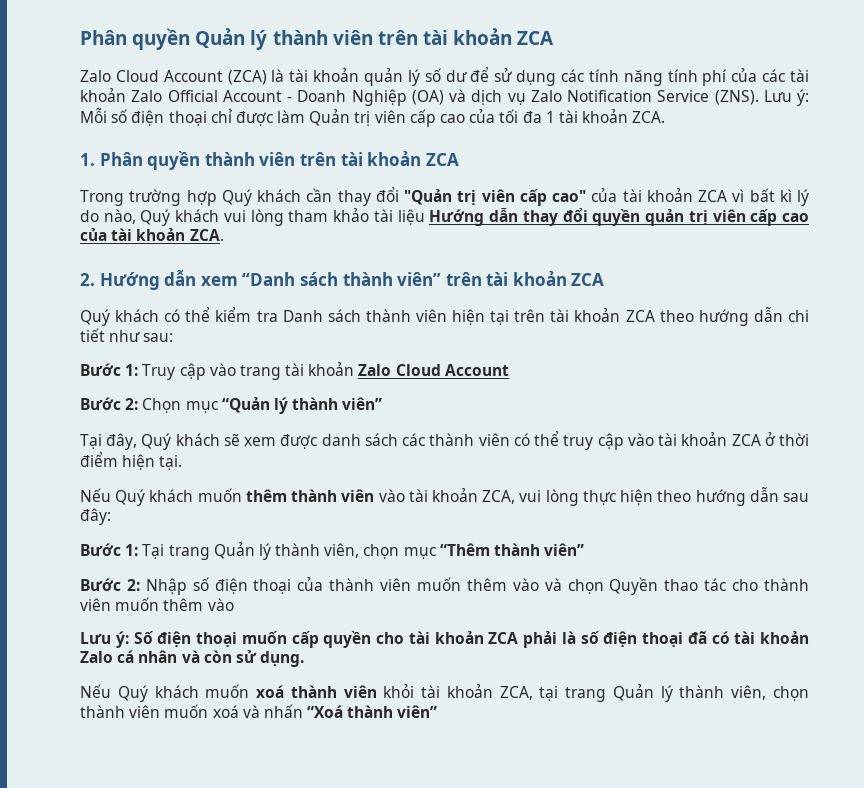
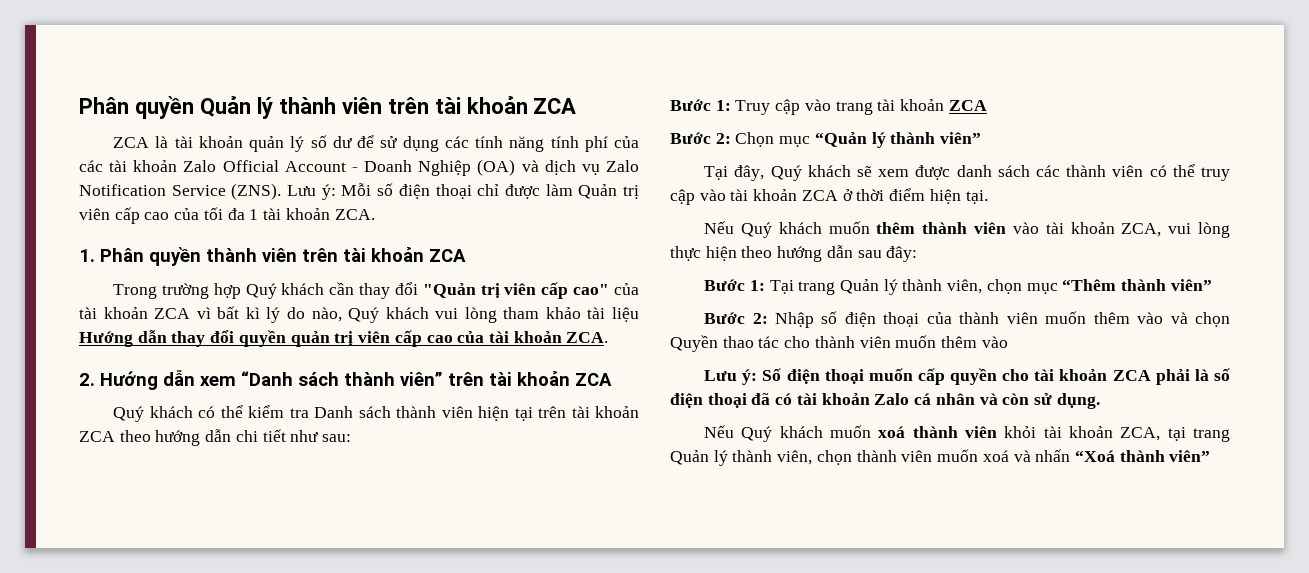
- Zalo Cloud Account (ZCA) là tài khoản quản lý số dư để sử dụng các tính năng tính phí của các tài khoản Zalo Official Account - Doanh Nghiệp (OA) và dịch vụ Zalo Notification Service (ZNS).
+ ZCA là tài khoản quản lý số dư để sử dụng các tính năng tính phí của các tài khoản Zalo Official Account - Doanh Nghiệp (OA) và dịch vụ Zalo Notification Service (ZNS).
- Bước 1: Truy cập vào trang tài khoản Zalo Cloud Account
+ Bước 1: Truy cập vào trang tài khoản ZCA

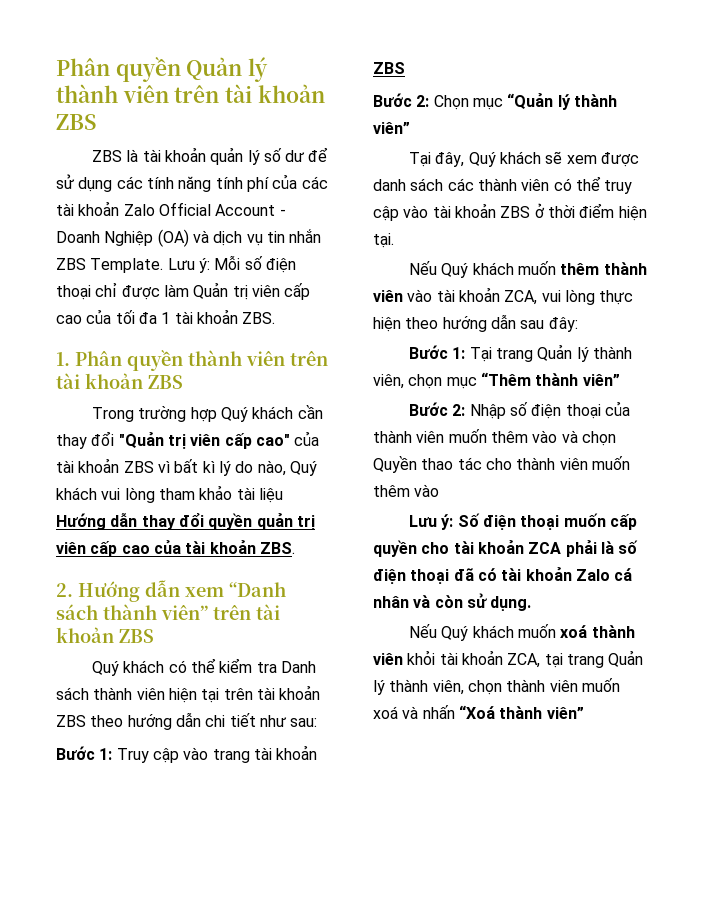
- Phân quyền Quản lý thành viên trên tài khoản ZCA
- ZCA là tài khoản quản lý số dư để sử dụng các tính năng tính phí của các tài khoản Zalo Official Account - Doanh Nghiệp (OA) và dịch vụ Zalo Notification Service (ZNS).
+ Phân quyền Quản lý thành viên trên tài khoản ZBS
+ ZBS là tài khoản quản lý số dư để sử dụng các tính năng tính phí của các tài khoản Zalo Official Account - Doanh Nghiệp (OA) và dịch vụ tin nhắn ZBS Template.
- Lưu ý: Mỗi số điện thoại chỉ được làm Quản trị viên cấp cao của tối đa 1 tài khoản ZCA.
+ Lưu ý: Mỗi số điện thoại chỉ được làm Quản trị viên cấp cao của tối đa 1 tài khoản ZBS.
- 1. Phân quyền thành viên trên tài khoản ZCA
+ 1. Phân quyền thành viên trên tài khoản ZBS
- Trong trường hợp Quý khách cần thay đổi "Quản trị viên cấp cao" của tài khoản ZCA vì bất kì lý do nào, Quý khách vui lòng tham khảo tài liệu Hướng dẫn thay đổi quyền quản trị viên cấp cao của tài khoản ZCA.
+ Trong trường hợp Quý khách cần thay đổi "Quản trị viên cấp cao" của tài khoản ZBS vì bất kì lý do nào, Quý khách vui lòng tham khảo tài liệu Hướng dẫn thay đổi quyền quản trị viên cấp cao của tài khoản ZBS.
- 2. Hướng dẫn xem “Danh sách thành viên” trên tài khoản ZCA
+ 2. Hướng dẫn xem “Danh sách thành viên” trên tài khoản ZBS
- Quý khách có thể kiểm tra Danh sách thành viên hiện tại trên tài khoản ZCA theo hướng dẫn chi tiết như sau:
+ Quý khách có thể kiểm tra Danh sách thành viên hiện tại trên tài khoản ZBS theo hướng dẫn chi tiết như sau:
- Bước 1: Truy cập vào trang tài khoản ZCA
+ Bước 1: Truy cập vào trang tài khoản ZBS
- Tại đây, Quý khách sẽ xem được danh sách các thành viên có thể truy cập vào tài khoản ZCA ở thời điểm hiện tại.
+ Tại đây, Quý khách sẽ xem được danh sách các thành viên có thể truy cập vào tài khoản ZBS ở thời điểm hiện tại.

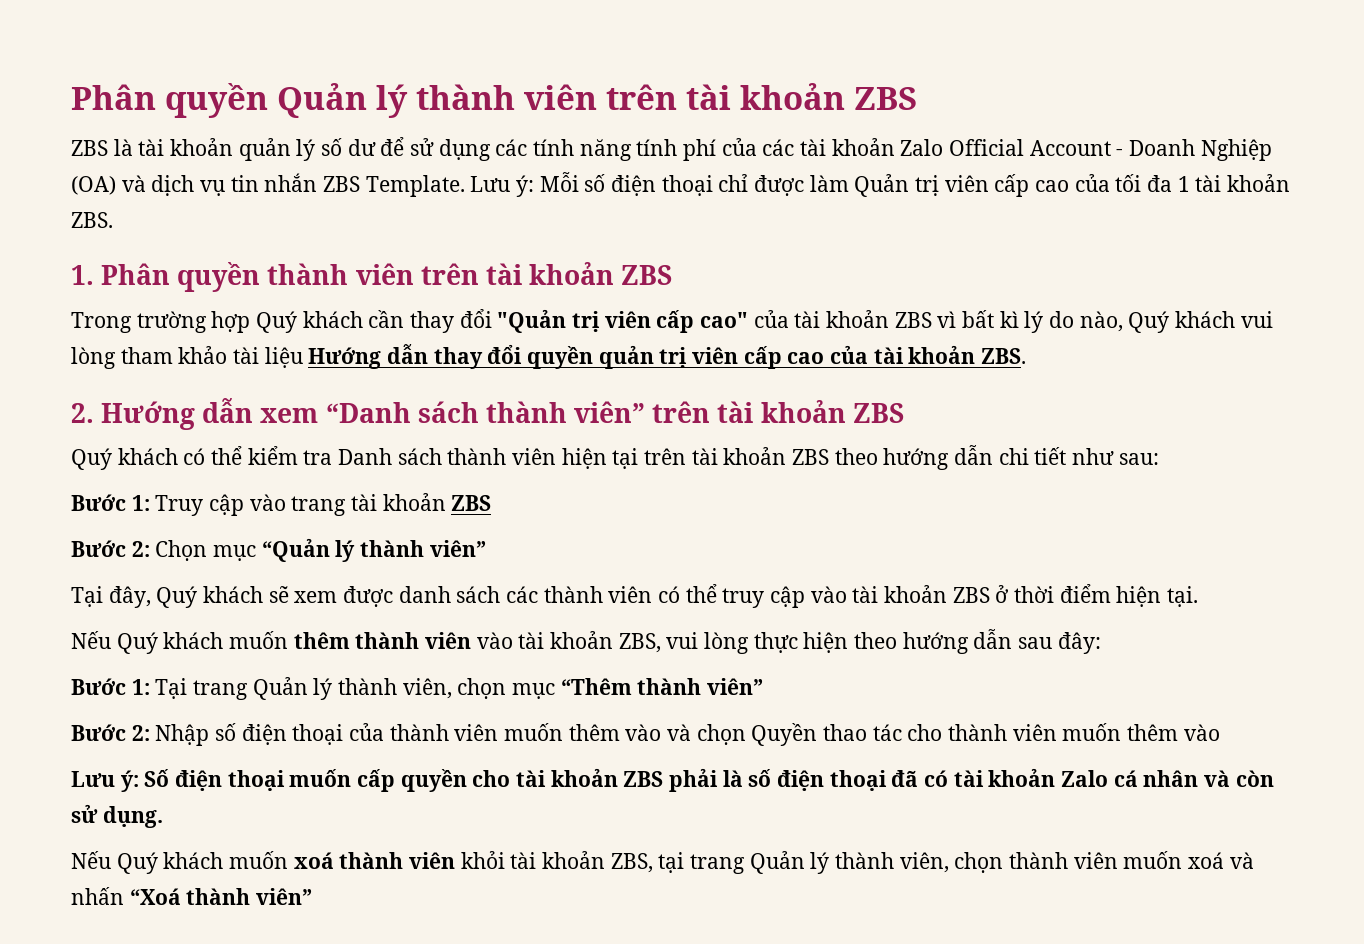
- Nếu Quý khách muốn thêm thành viên vào tài khoản ZCA, vui lòng thực hiện theo hướng dẫn sau đây:
+ Nếu Quý khách muốn thêm thành viên vào tài khoản ZBS, vui lòng thực hiện theo hướng dẫn sau đây:
- Lưu ý: Số điện thoại muốn cấp quyền cho tài khoản ZCA phải là số điện thoại đã có tài khoản Zalo cá nhân và còn sử dụng.
+ Lưu ý: Số điện thoại muốn cấp quyền cho tài khoản ZBS phải là số điện thoại đã có tài khoản Zalo cá nhân và còn sử dụng.
- Nếu Quý khách muốn xoá thành viên khỏi tài khoản ZCA, tại trang Quản lý thành viên, chọn thành viên muốn xoá và nhấn “Xoá thành viên”
+ Nếu Quý khách muốn xoá thành viên khỏi tài khoản ZBS, tại trang Quản lý thành viên, chọn thành viên muốn xoá và nhấn “Xoá thành viên”

